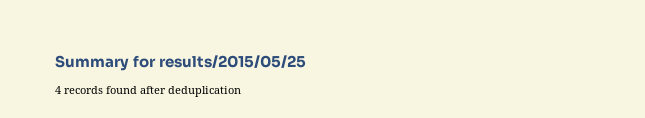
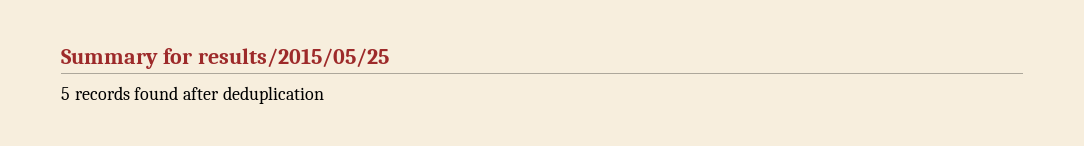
- 4 records found after deduplication
+ 5 records found after deduplication

